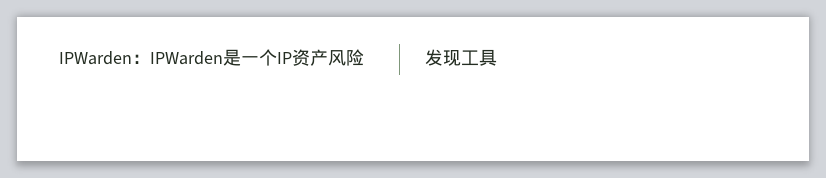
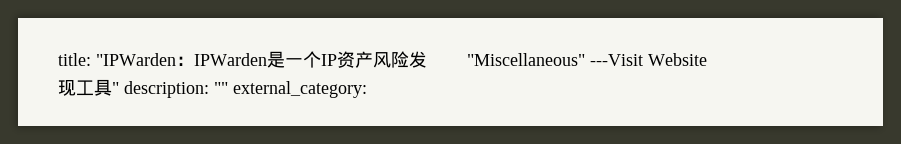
- IPWarden：IPWarden是一个IP资产风险发现工具
+ title: "IPWarden：IPWarden是一个IP资产风险发现工具" description: "" external_category: "Miscellaneous" ---Visit Website

